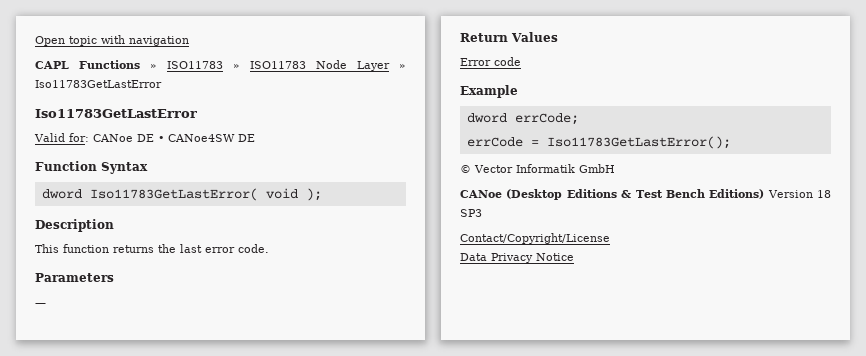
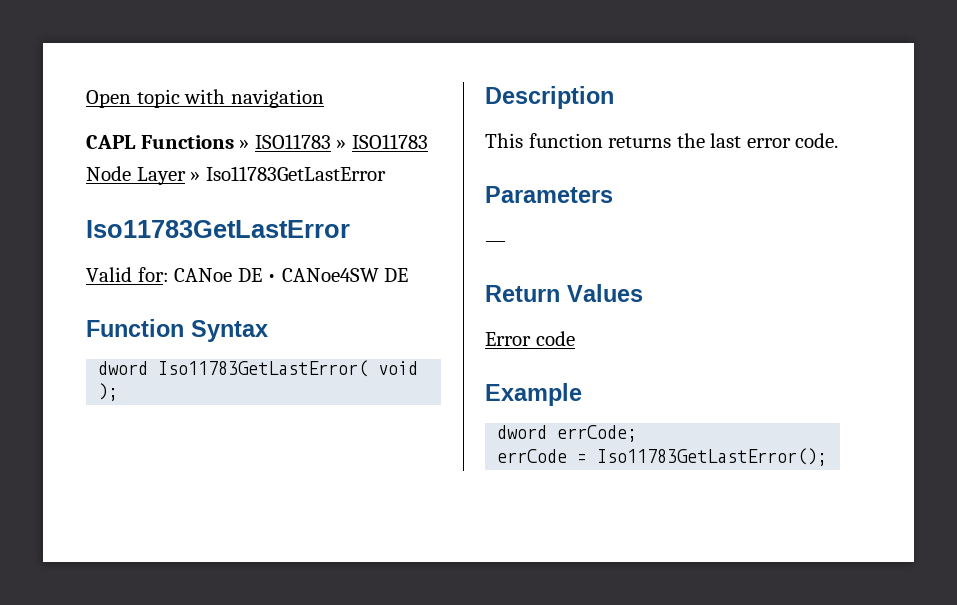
- © Vector Informatik GmbH
- CANoe (Desktop Editions & Test Bench Editions) Version 18 SP3
- Contact/Copyright/License
- Data Privacy Notice

